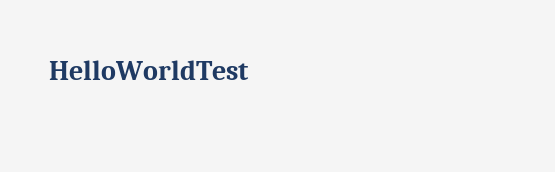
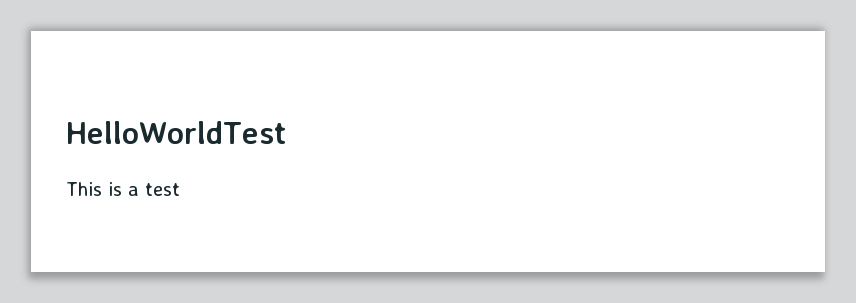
+ This is a test

